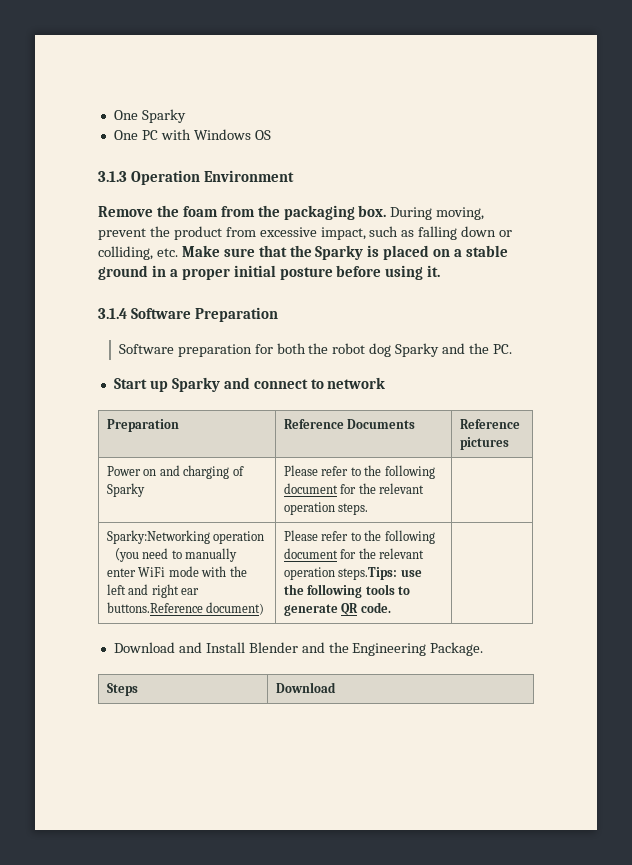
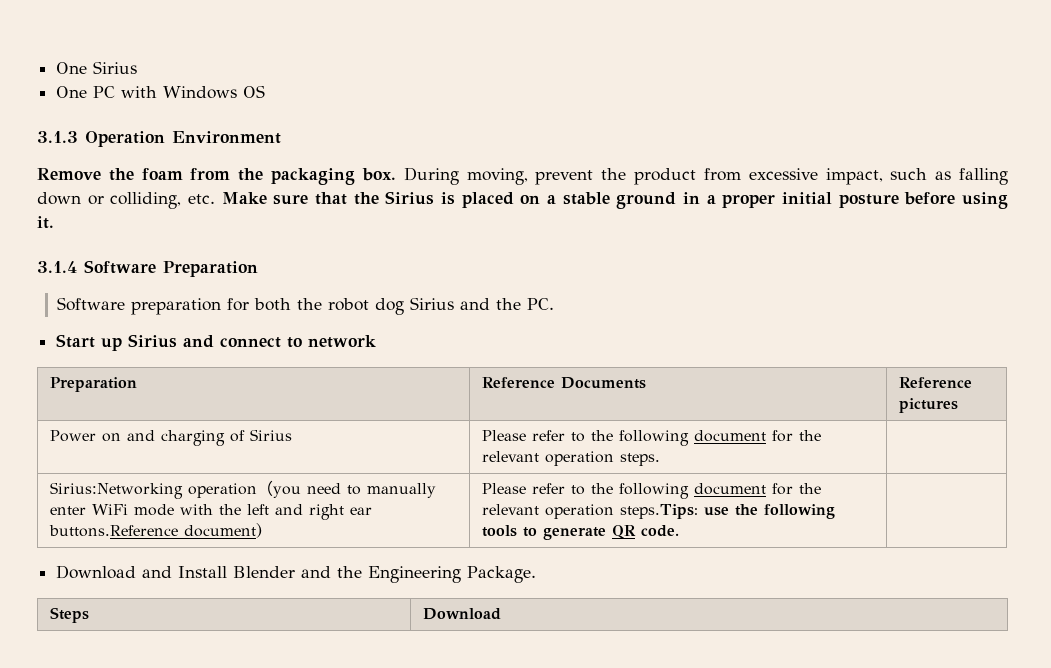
- One Sparky
+ One Sirius
- During moving, prevent the product from excessive impact, such as falling down or colliding, etc. Make sure that the Sparky is placed on a stable ground in a proper initial posture before using it.
+ During moving, prevent the product from excessive impact, such as falling down or colliding, etc. Make sure that the Sirius is placed on a stable ground in a proper initial posture before using it.
- Software preparation for both the robot dog Sparky and the PC.
+ Software preparation for both the robot dog Sirius and the PC.
- Start up Sparky and connect to network
+ Start up Sirius and connect to network
- Power on and charging of Sparky | Please refer to the following document for the relevant operation steps. |
+ Power on and charging of Sirius | Please refer to the following document for the relevant operation steps. |
- Sparky:Networking operation（you need to manually enter WiFi mode with the left and right ear buttons.Reference document) | Please refer to the following document for the relevant operation steps.Tips: use the following tools to generate QR code. |
+ Sirius:Networking operation（you need to manually enter WiFi mode with the left and right ear buttons.Reference document) | Please refer to the following document for the relevant operation steps.Tips: use the following tools to generate QR code. |

